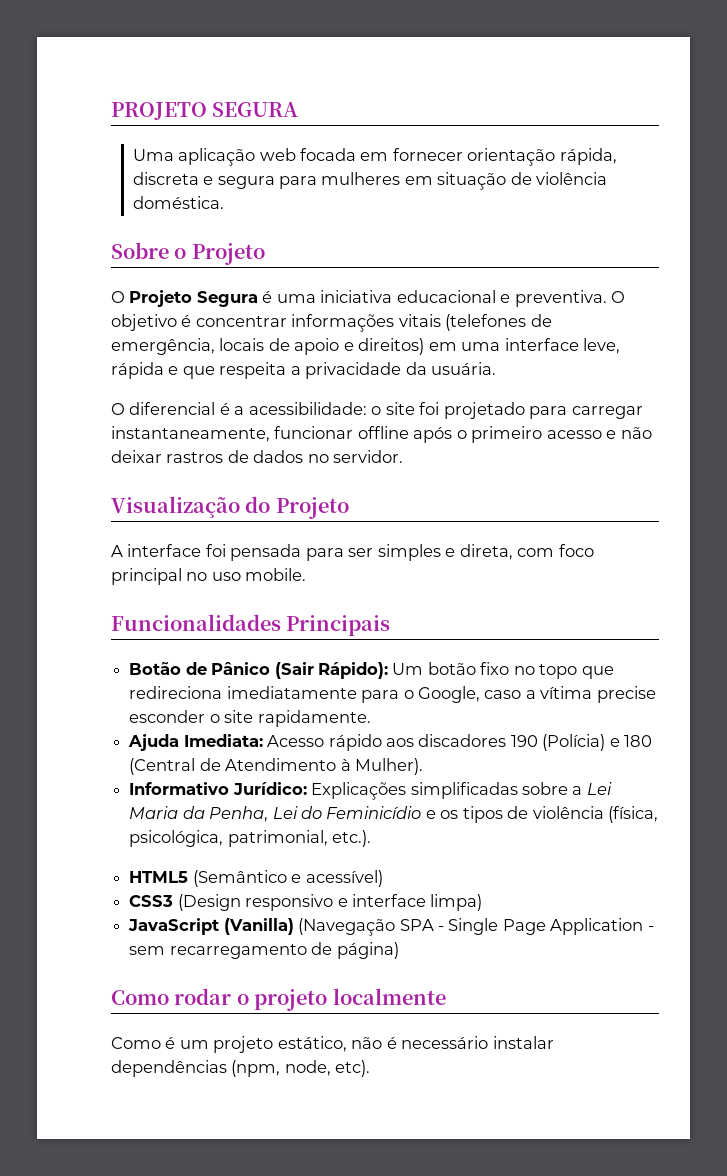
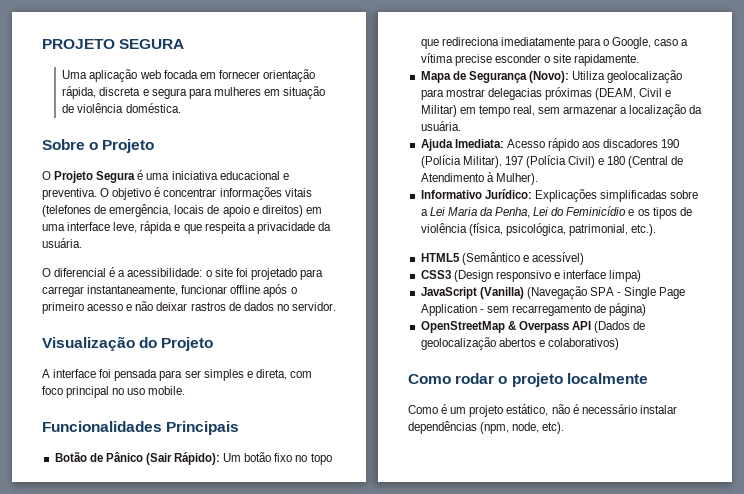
+ Mapa de Segurança (Novo): Utiliza geolocalização para mostrar delegacias próximas (DEAM, Civil e Militar) em tempo real, sem armazenar a localização da usuária.
- Ajuda Imediata: Acesso rápido aos discadores 190 (Polícia) e 180 (Central de Atendimento à Mulher).
+ Ajuda Imediata: Acesso rápido aos discadores 190 (Polícia Militar), 197 (Polícia Civil) e 180 (Central de Atendimento à Mulher).
+ OpenStreetMap & Overpass API (Dados de geolocalização abertos e colaborativos)

